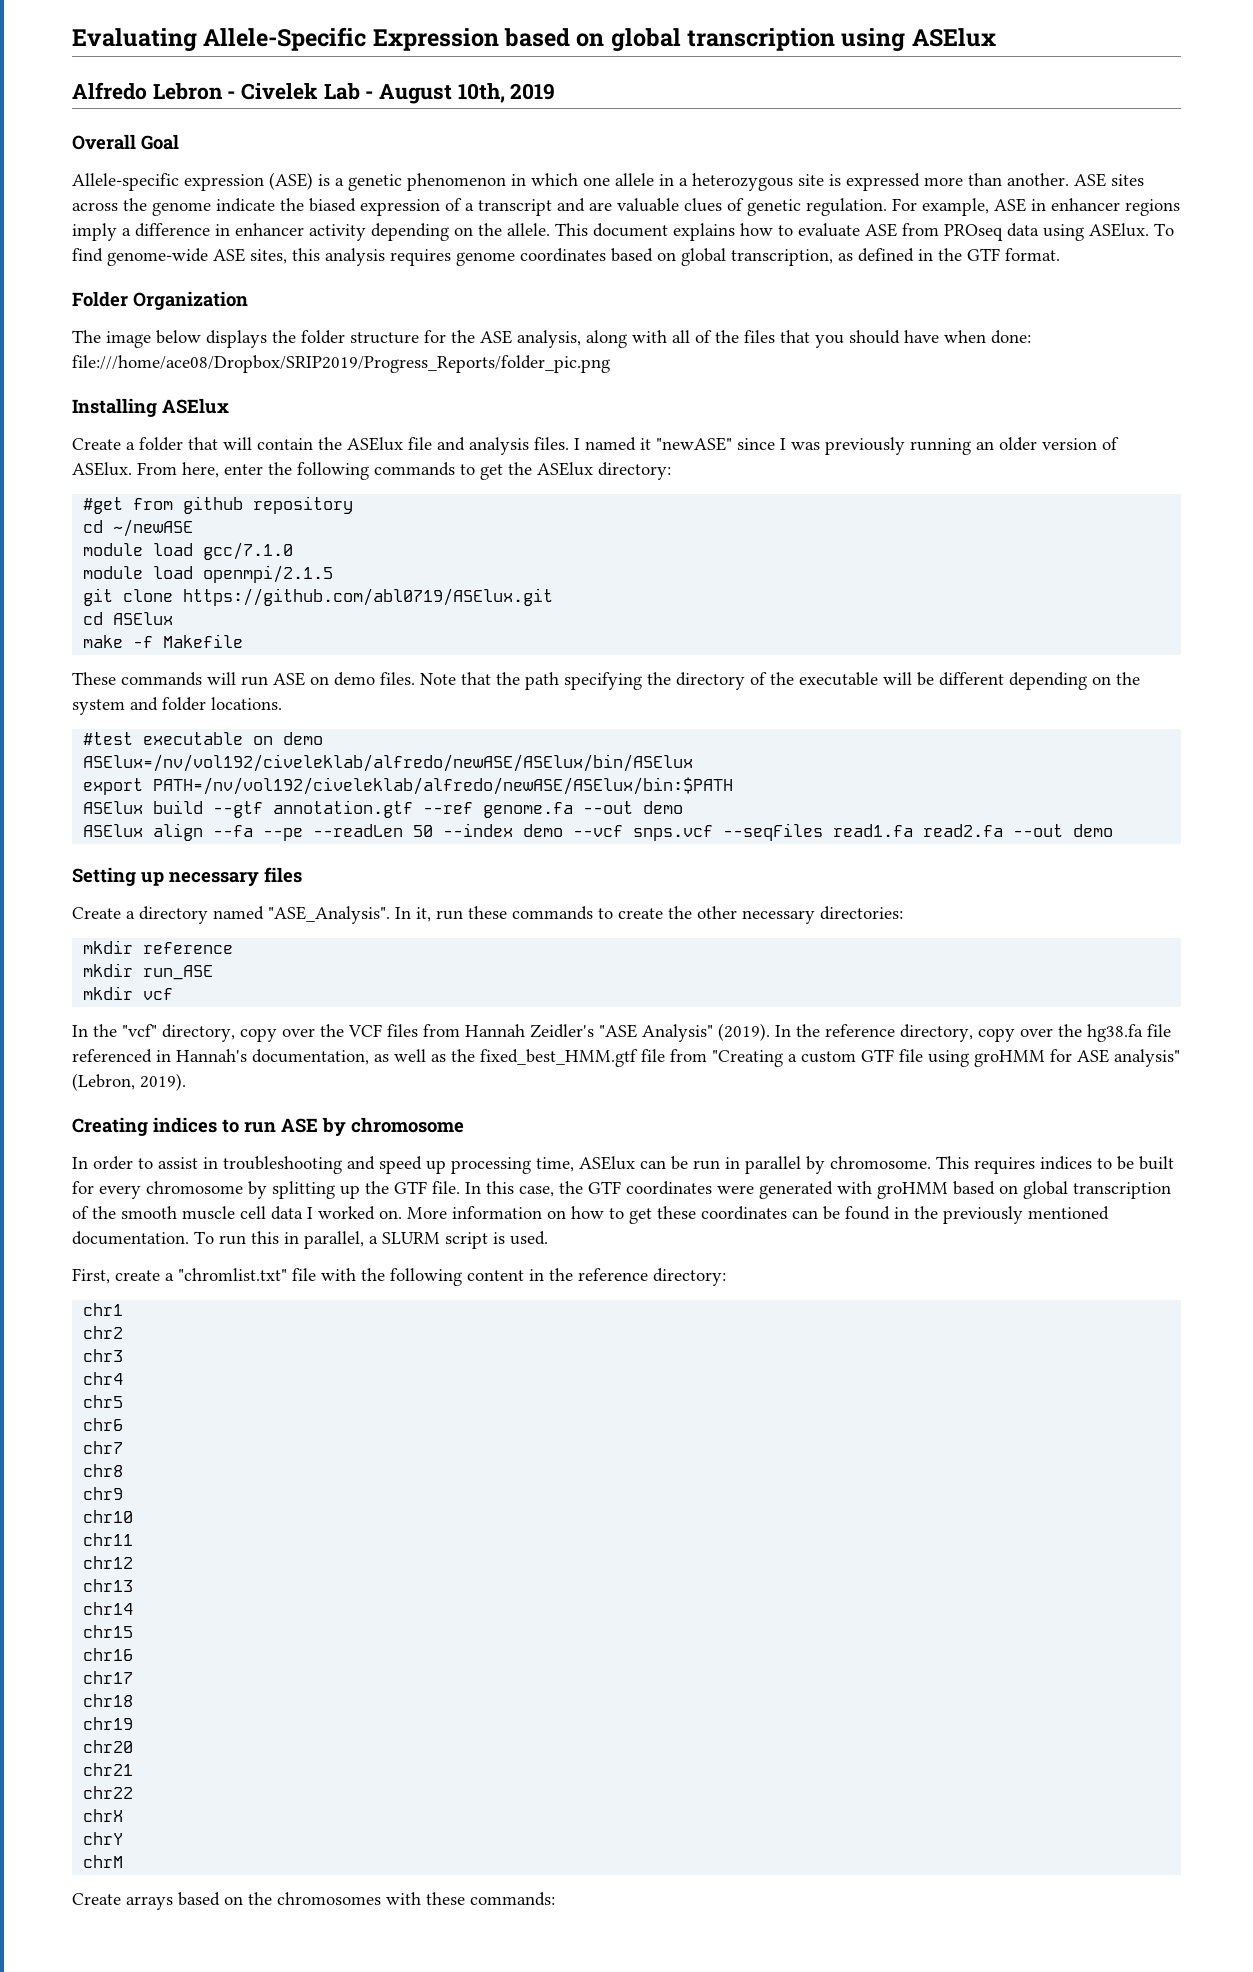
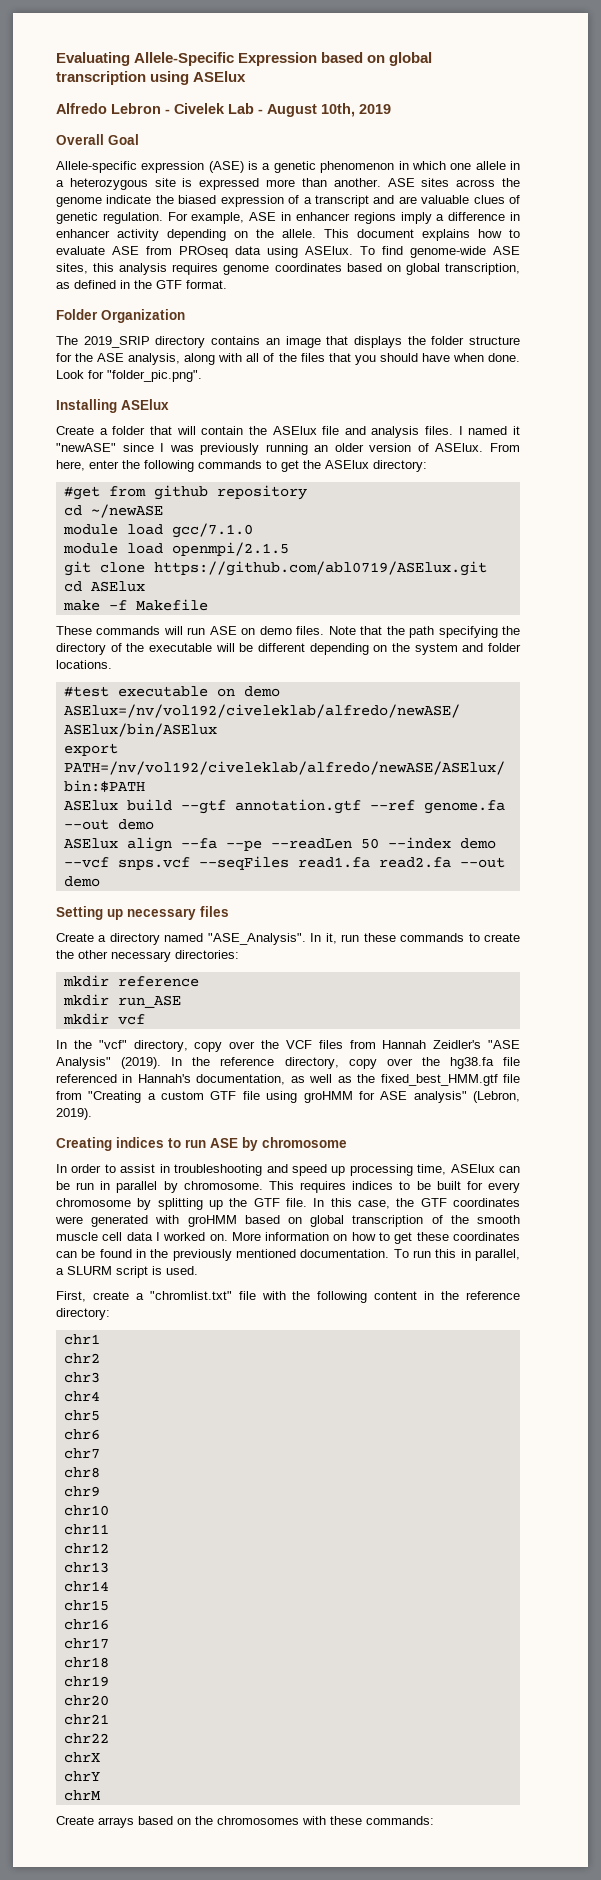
- The image below displays the folder structure for the ASE analysis, along with all of the files that you should have when done: file:///home/ace08/Dropbox/SRIP2019/Progress_Reports/folder_pic.png
+ The 2019_SRIP directory contains an image that displays the folder structure for the ASE analysis, along with all of the files that you should have when done. Look for "folder_pic.png".

